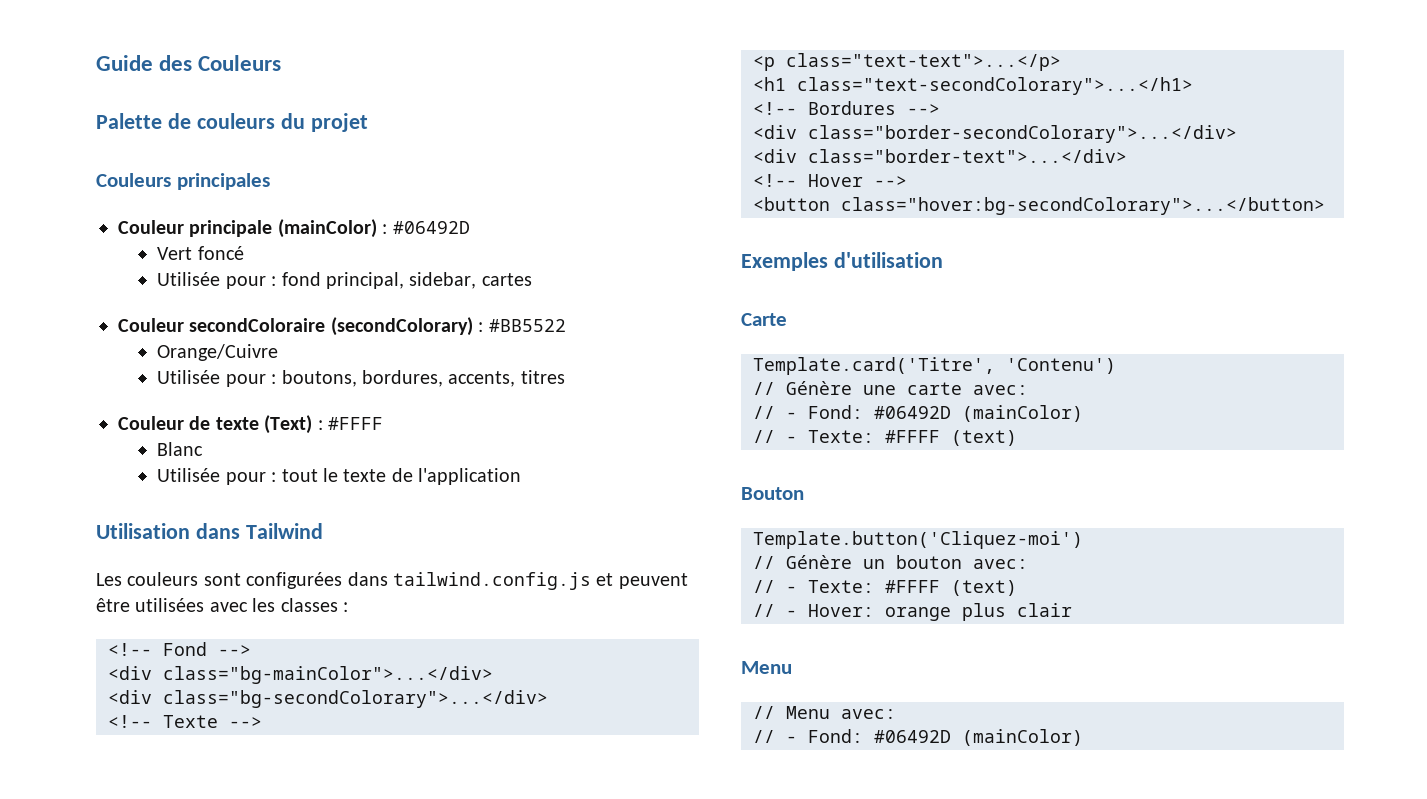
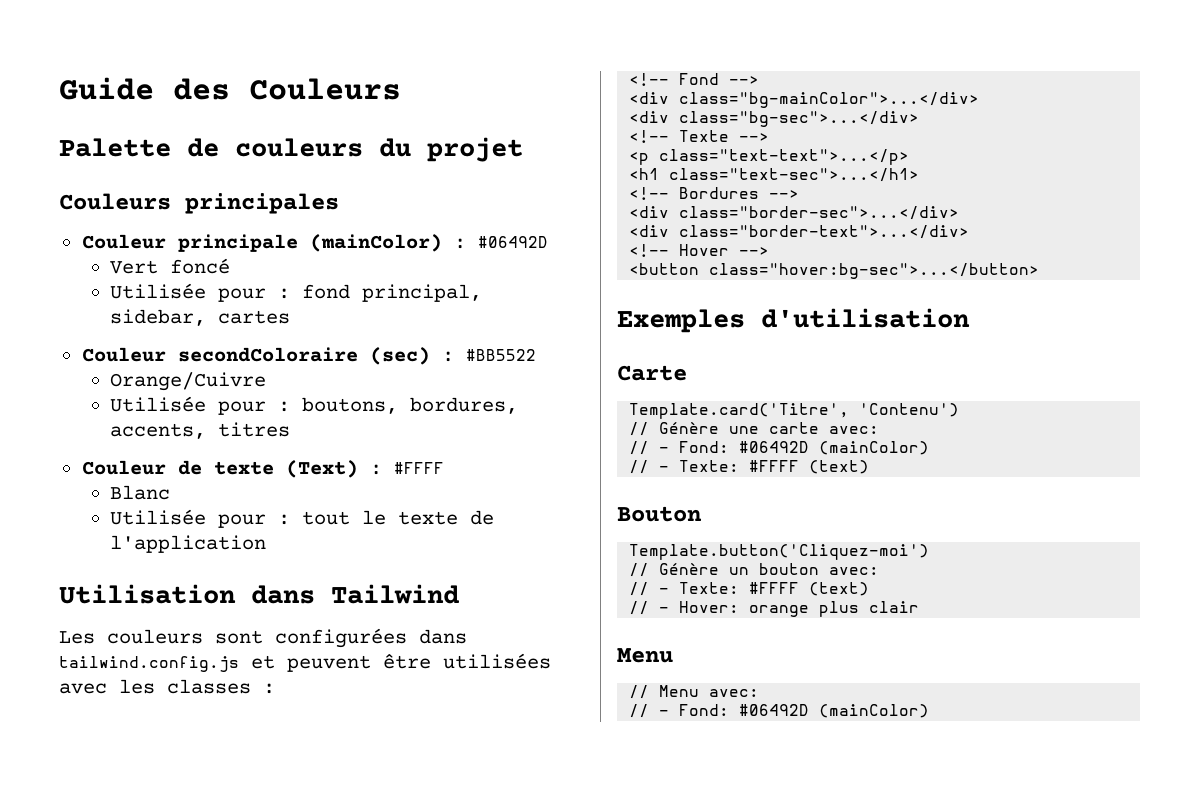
- Couleur secondColoraire (secondColorary) : #BB5522
+ Couleur secondColoraire (sec) : #BB5522
- <div class="bg-secondColorary">...</div>
+ <div class="bg-sec">...</div>
- <h1 class="text-secondColorary">...</h1>
+ <h1 class="text-sec">...</h1>
- <div class="border-secondColorary">...</div>
+ <div class="border-sec">...</div>
- <button class="hover:bg-secondColorary">...</button>
+ <button class="hover:bg-sec">...</button>

